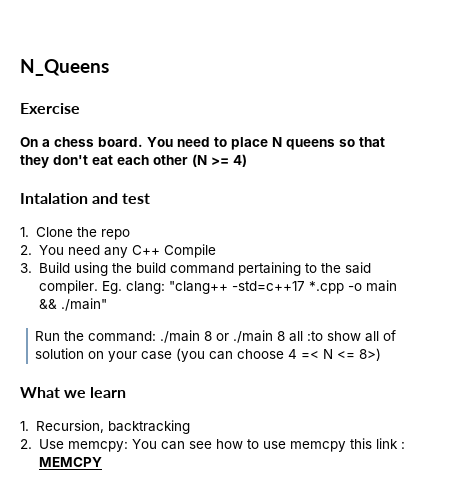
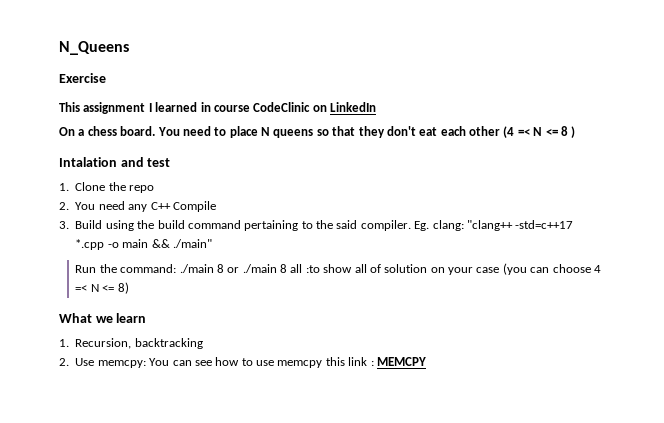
+ This assignment I learned in course CodeClinic on LinkedIn
- You need to place N queens so that they don't eat each other (N >= 4)
+ You need to place N queens so that they don't eat each other (4 =< N <= 8 )
- Run the command: ./main 8 or ./main 8 all :to show all of solution on your case (you can choose 4 =< N <= 8>)
+ Run the command: ./main 8 or ./main 8 all :to show all of solution on your case (you can choose 4 =< N <= 8)

